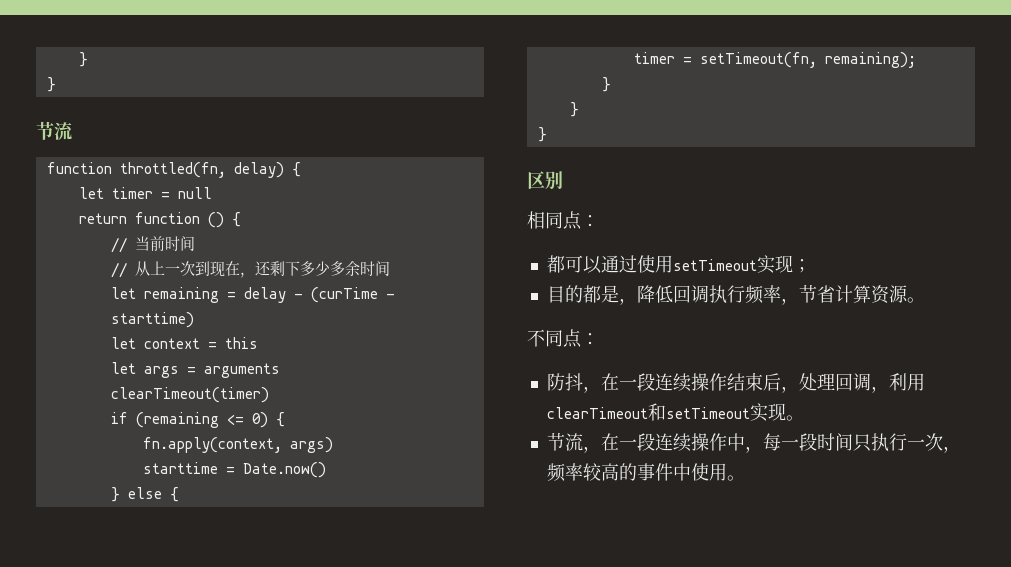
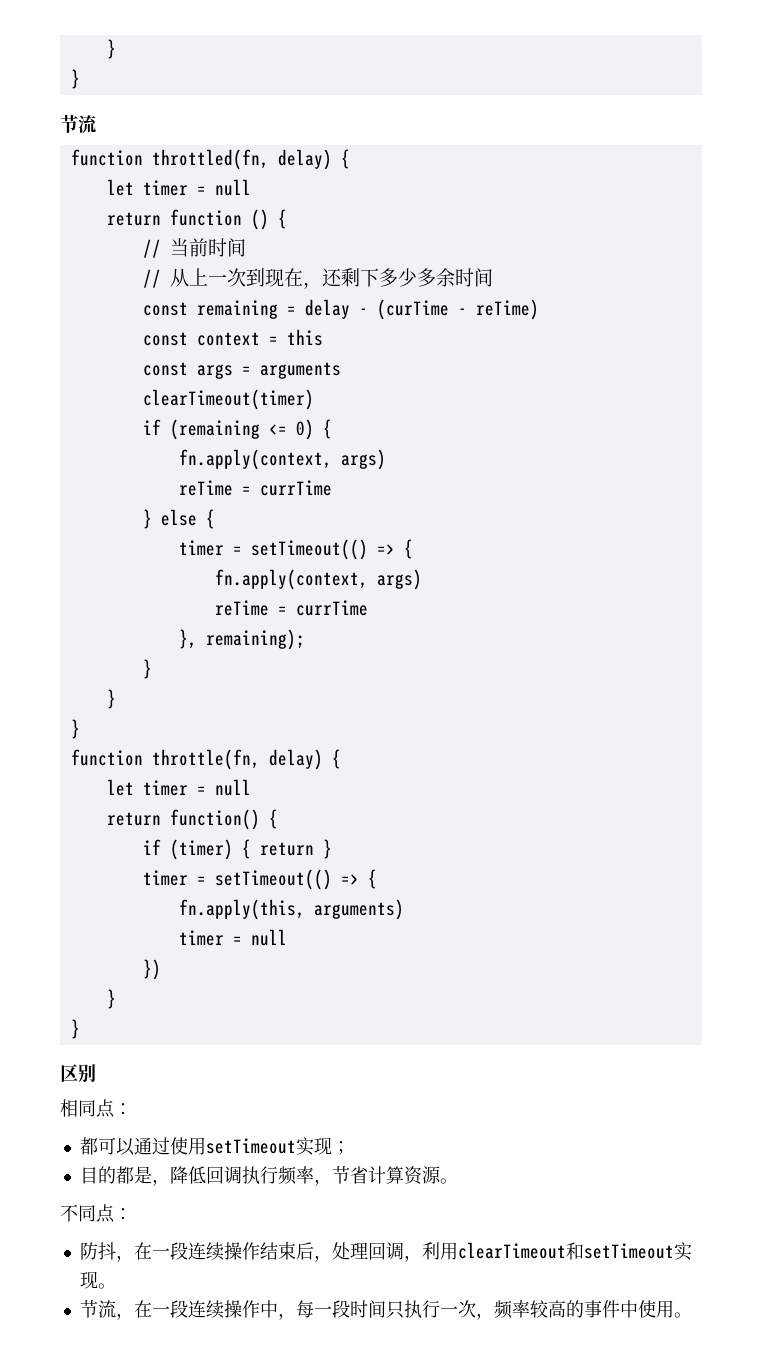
- let remaining = delay - (curTime - starttime)
- let context = this
+ const remaining = delay - (curTime - reTime)
+ const context = this
- let args = arguments
+ const args = arguments
  if (remaining <= 0) {
  fn.apply(context, args)
- starttime = Date.now()
+ reTime = currTime
  } else {
- timer = setTimeout(fn, remaining);
+ timer = setTimeout(() => {
+ fn.apply(context, args)
+ reTime = currTime
+ }, remaining);
  }
+ }
+ }
+ function throttle(fn, delay) {
+ let timer = null
+ return function() {
+ if (timer) { return }
+ timer = setTimeout(() => {
+ fn.apply(this, arguments)
+ timer = null
+ })

